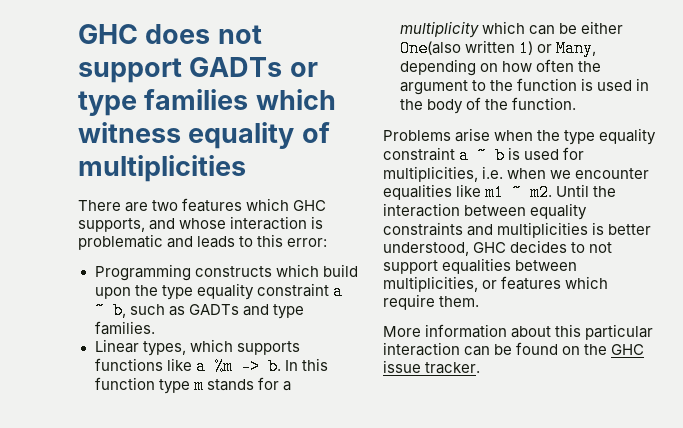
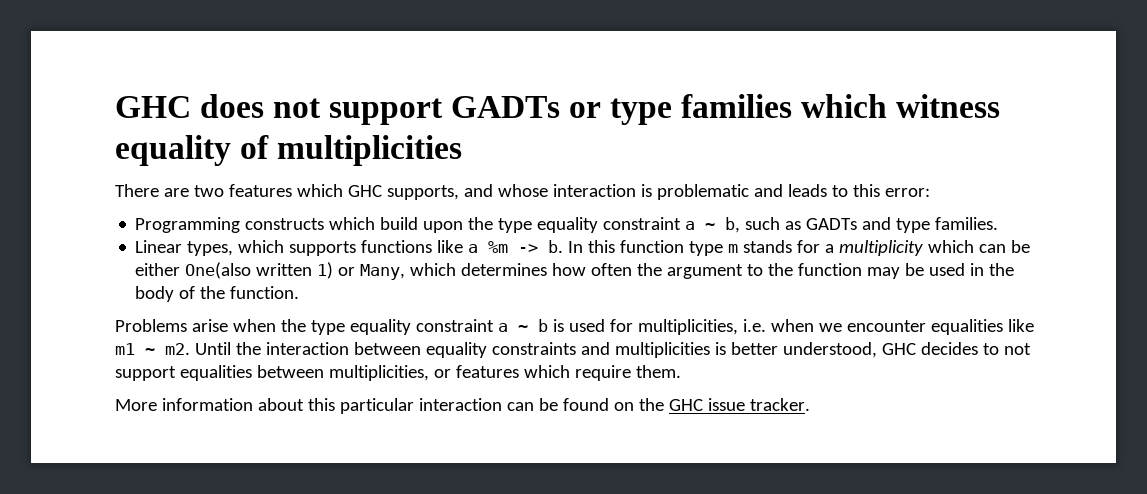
- In this function type m stands for a multiplicity which can be either One(also written 1) or Many, depending on how often the argument to the function is used in the body of the function.
+ In this function type m stands for a multiplicity which can be either One(also written 1) or Many, which determines how often the argument to the function may be used in the body of the function.

